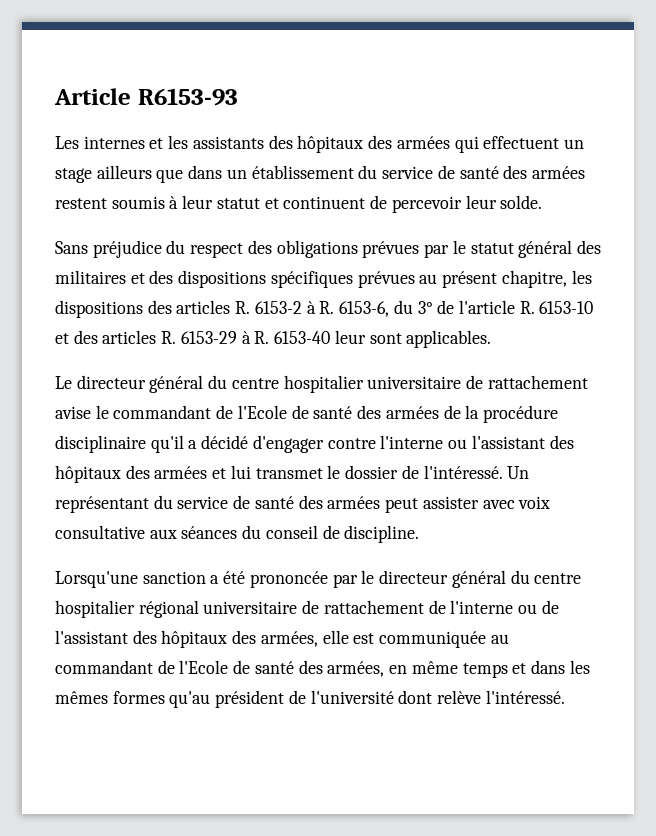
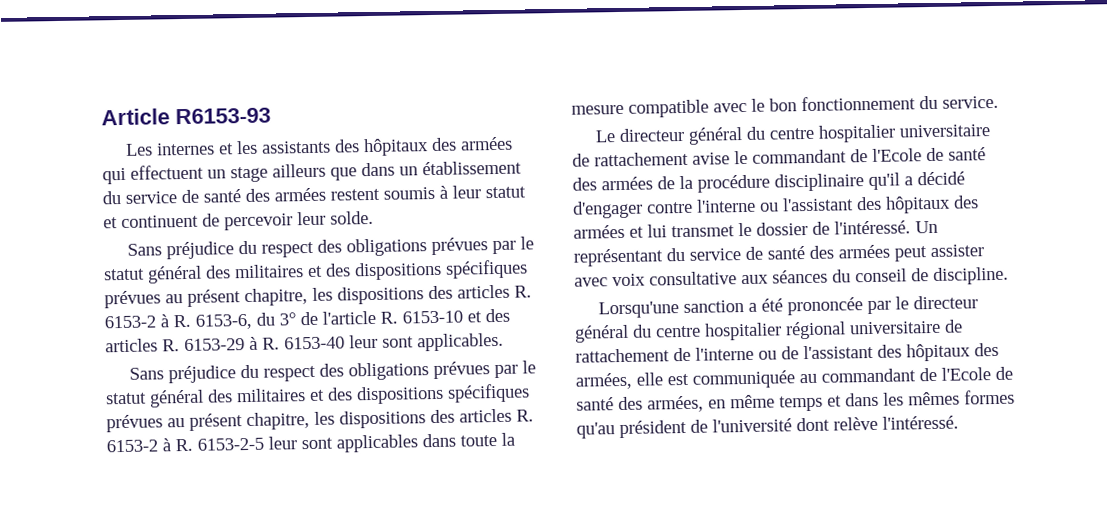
+ Sans préjudice du respect des obligations prévues par le statut général des militaires et des dispositions spécifiques prévues au présent chapitre, les dispositions des articles R. 6153-2 à R. 6153-2-5 leur sont applicables dans toute la mesure compatible avec le bon fonctionnement du service.

